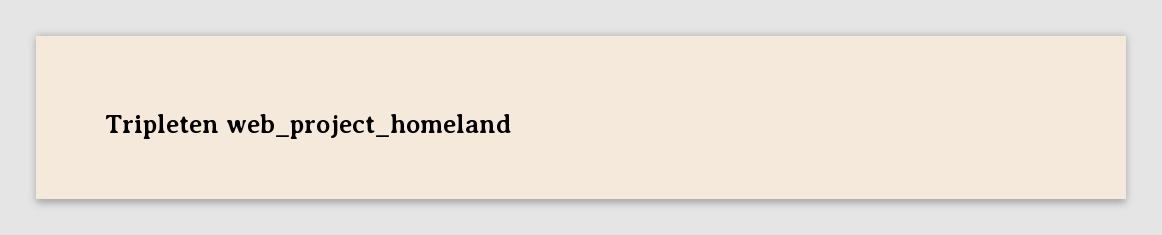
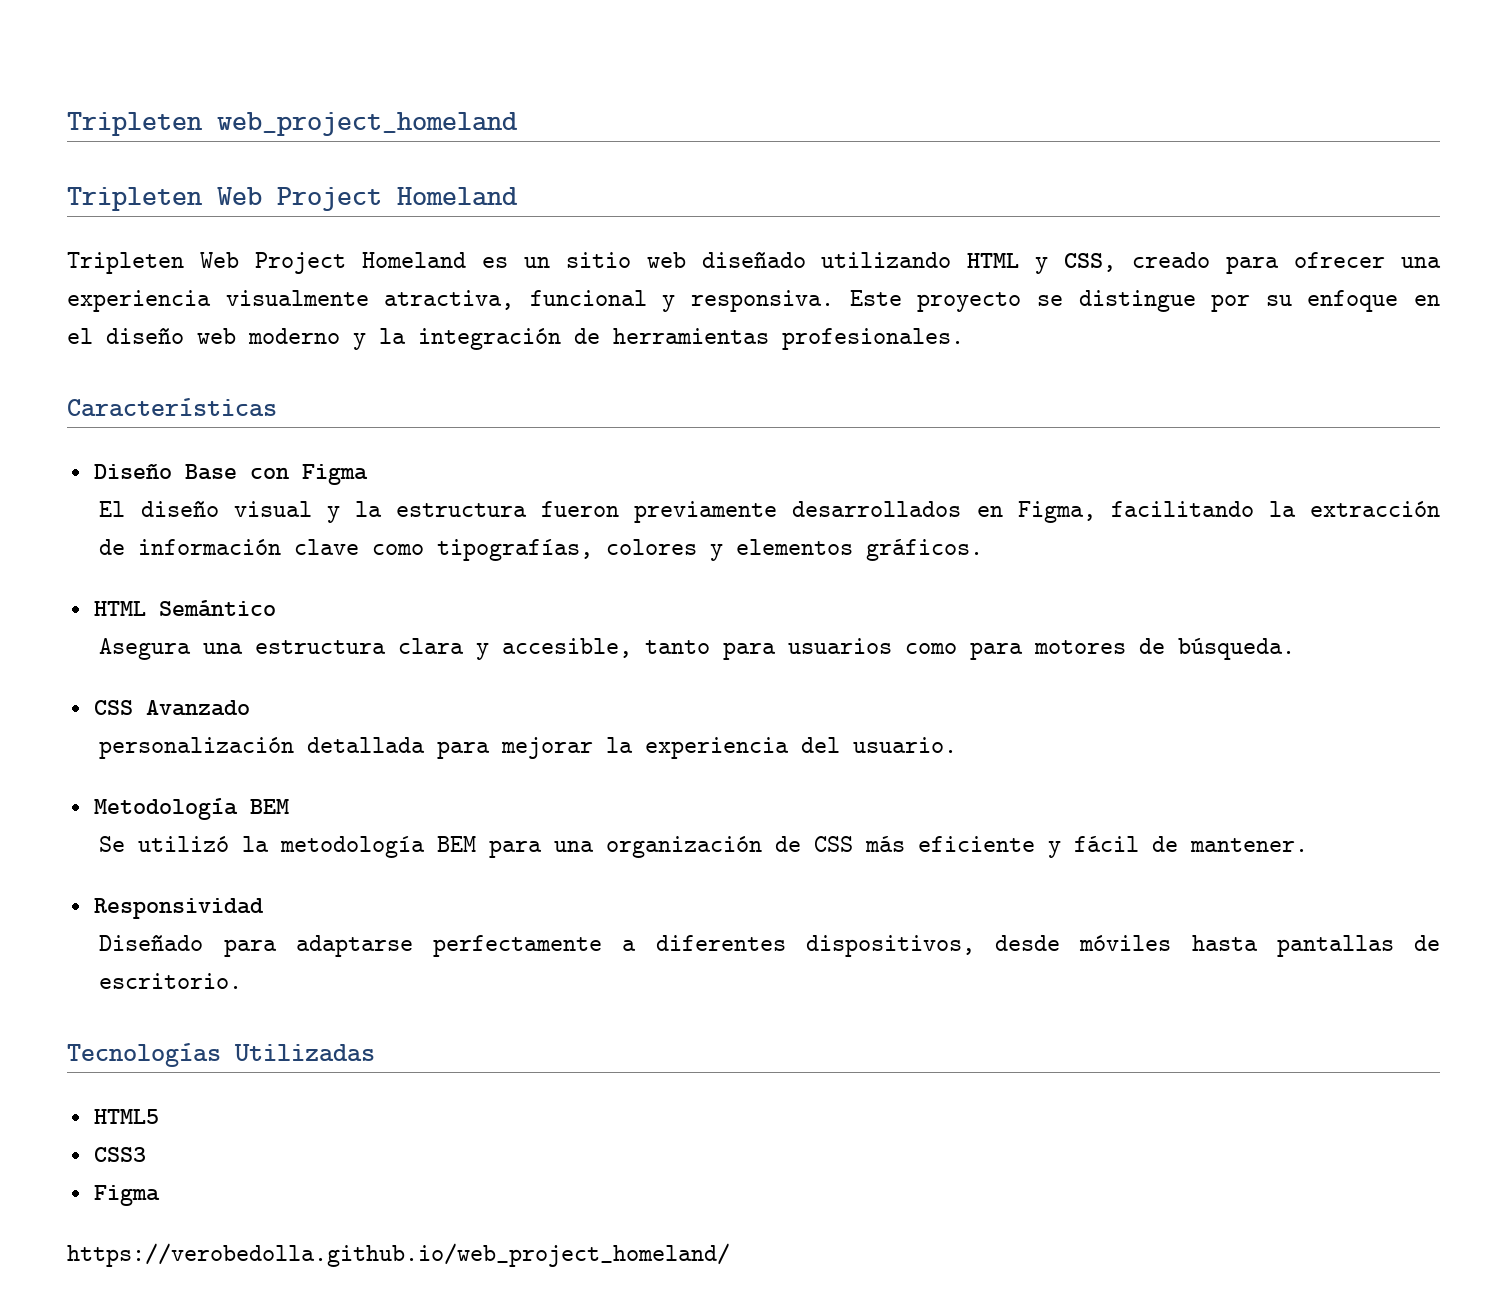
  Tripleten web_project_homeland
+ Tripleten Web Project Homeland
+ Tripleten Web Project Homeland es un sitio web diseñado utilizando HTML y CSS, creado para ofrecer una experiencia visualmente atractiva, funcional y responsiva. Este proyecto se distingue por su enfoque en el diseño web moderno y la integración de herramientas profesionales.
+ Características
+ Diseño Base con Figma
+ El diseño visual y la estructura fueron previamente desarrollados en Figma, facilitando la extracción de información clave como tipografías, colores y elementos gráficos.
+ HTML Semántico
+ Asegura una estructura clara y accesible, tanto para usuarios como para motores de búsqueda.
+ CSS Avanzado
+ personalización detallada para mejorar la experiencia del usuario.
+ Metodología BEM
+ Se utilizó la metodología BEM para una organización de CSS más eficiente y fácil de mantener.
+ Responsividad
+ Diseñado para adaptarse perfectamente a diferentes dispositivos, desde móviles hasta pantallas de escritorio.
+ Tecnologías Utilizadas
+ HTML5
+ CSS3
+ Figma
+ https://verobedolla.github.io/web_project_homeland/

